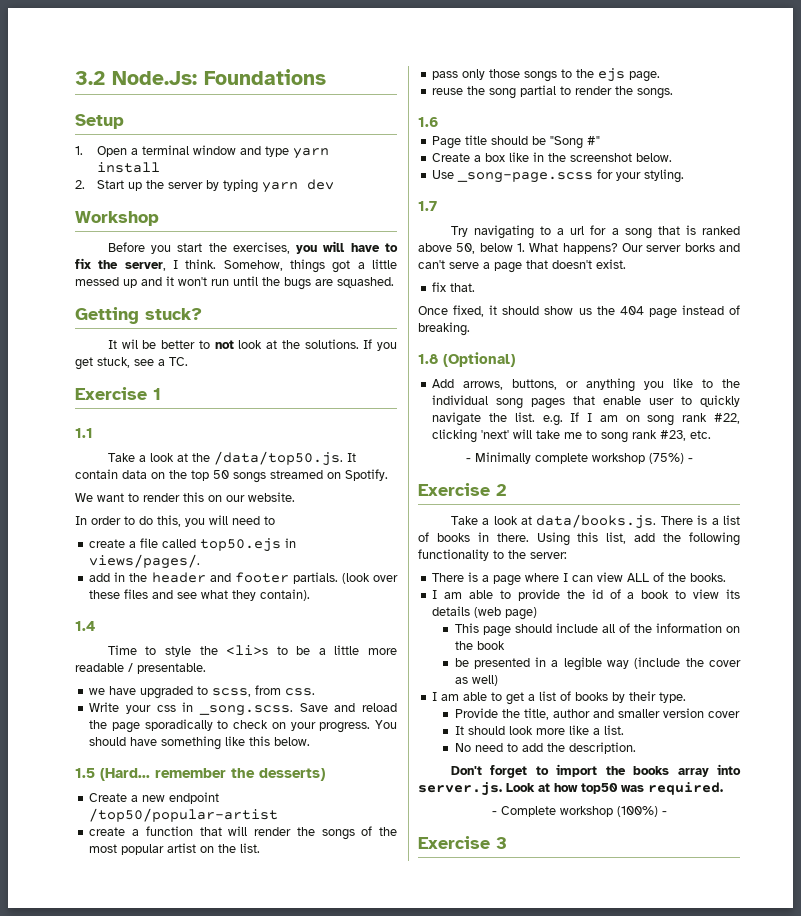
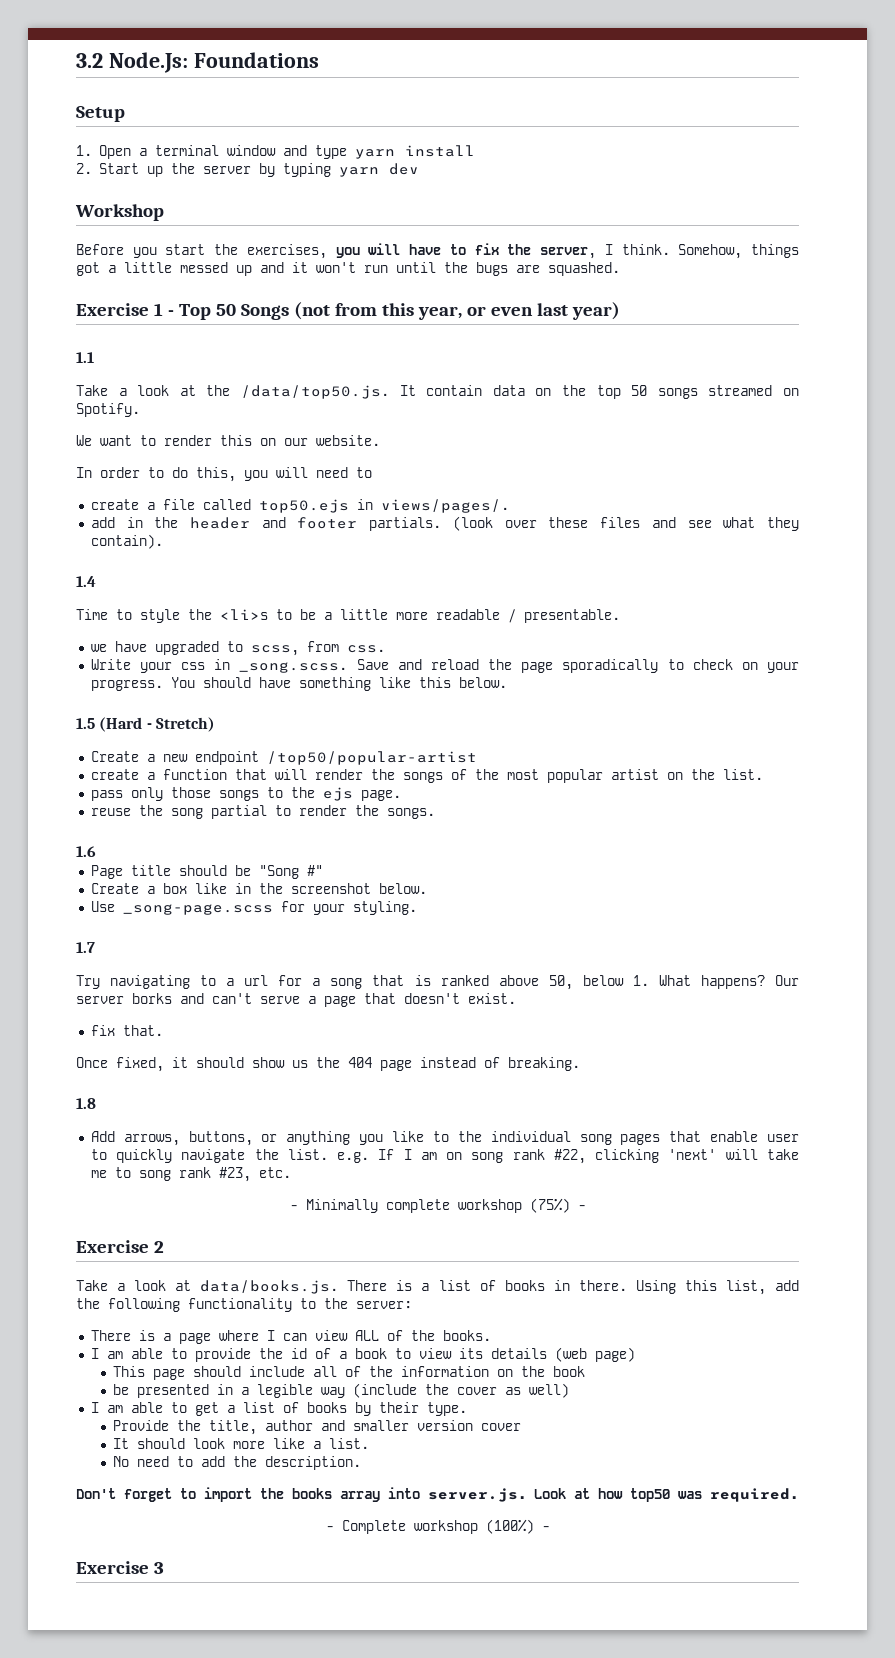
- Getting stuck?
- It wil be better to not look at the solutions. If you get stuck, see a TC.
- Exercise 1
+ Exercise 1 - Top 50 Songs (not from this year, or even last year)
- 1.5 (Hard... remember the desserts)
+ 1.5 (Hard - Stretch)
- 1.8 (Optional)
+ 1.8

